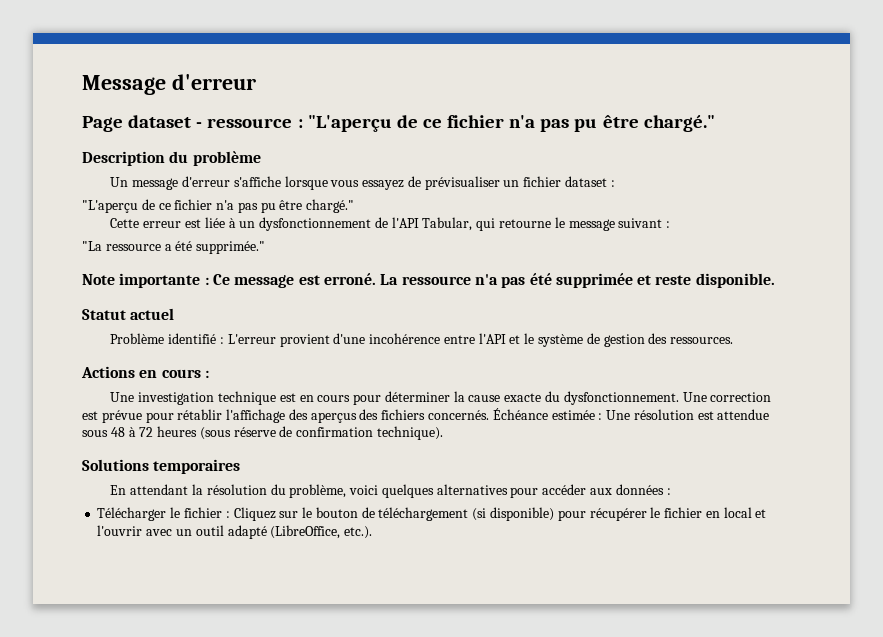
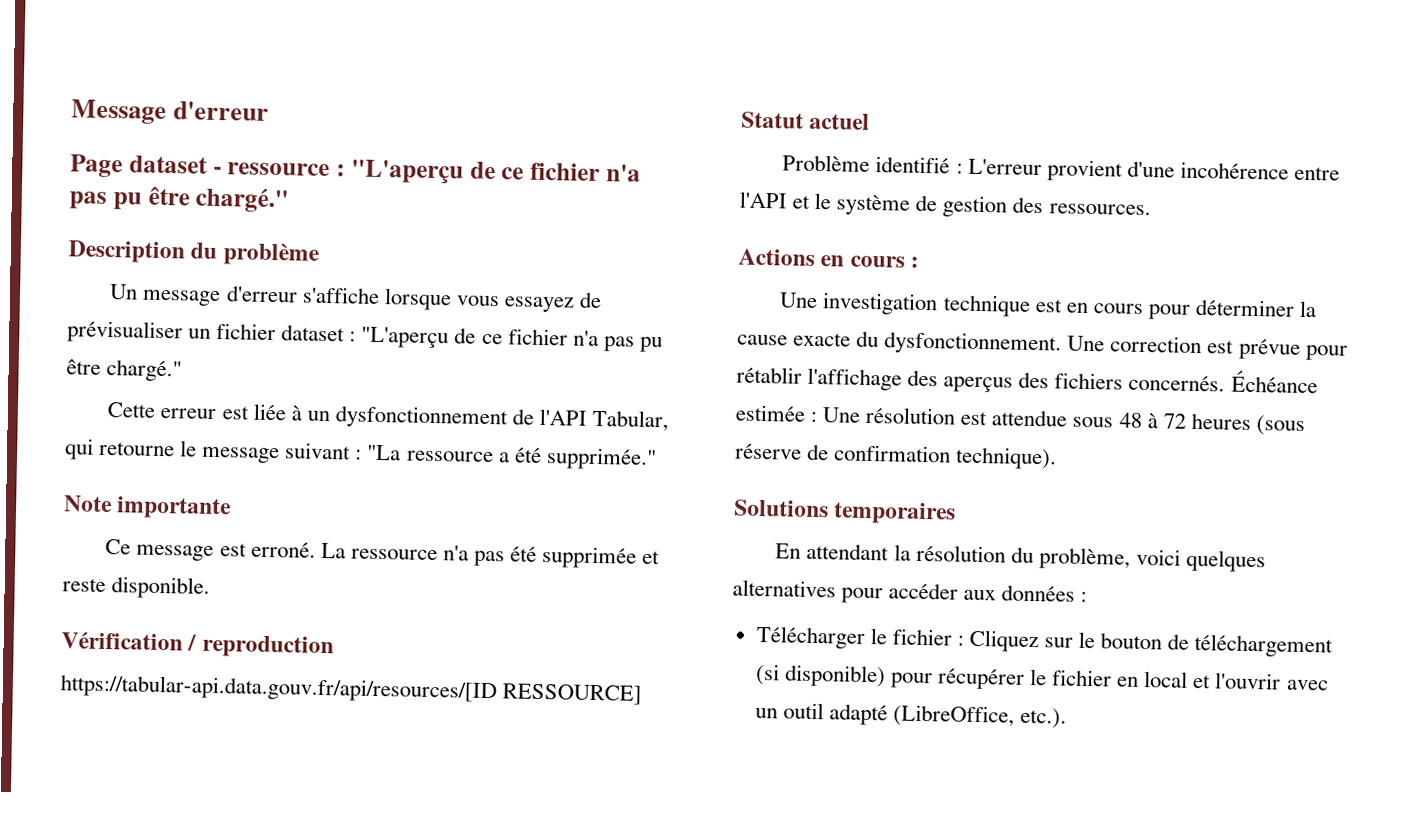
- Un message d'erreur s'affiche lorsque vous essayez de prévisualiser un fichier dataset :
- "L'aperçu de ce fichier n'a pas pu être chargé."
+ Un message d'erreur s'affiche lorsque vous essayez de prévisualiser un fichier dataset : "L'aperçu de ce fichier n'a pas pu être chargé."
- Cette erreur est liée à un dysfonctionnement de l'API Tabular, qui retourne le message suivant :
- "La ressource a été supprimée."
+ Cette erreur est liée à un dysfonctionnement de l'API Tabular, qui retourne le message suivant : "La ressource a été supprimée."
- Note importante : Ce message est erroné.
+ Note importante
+ Ce message est erroné.
+ Vérification / reproduction
+ https://tabular-api.data.gouv.fr/api/resources/[ID RESSOURCE]

